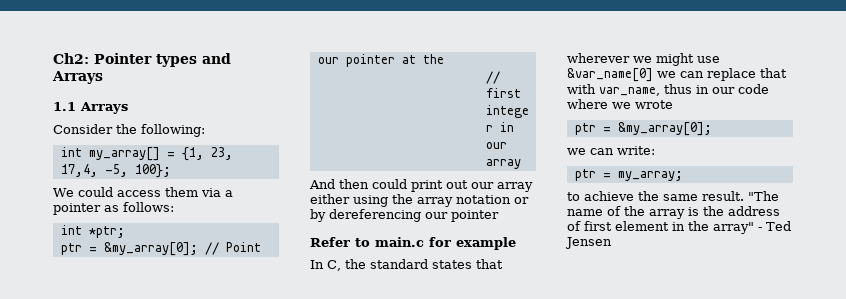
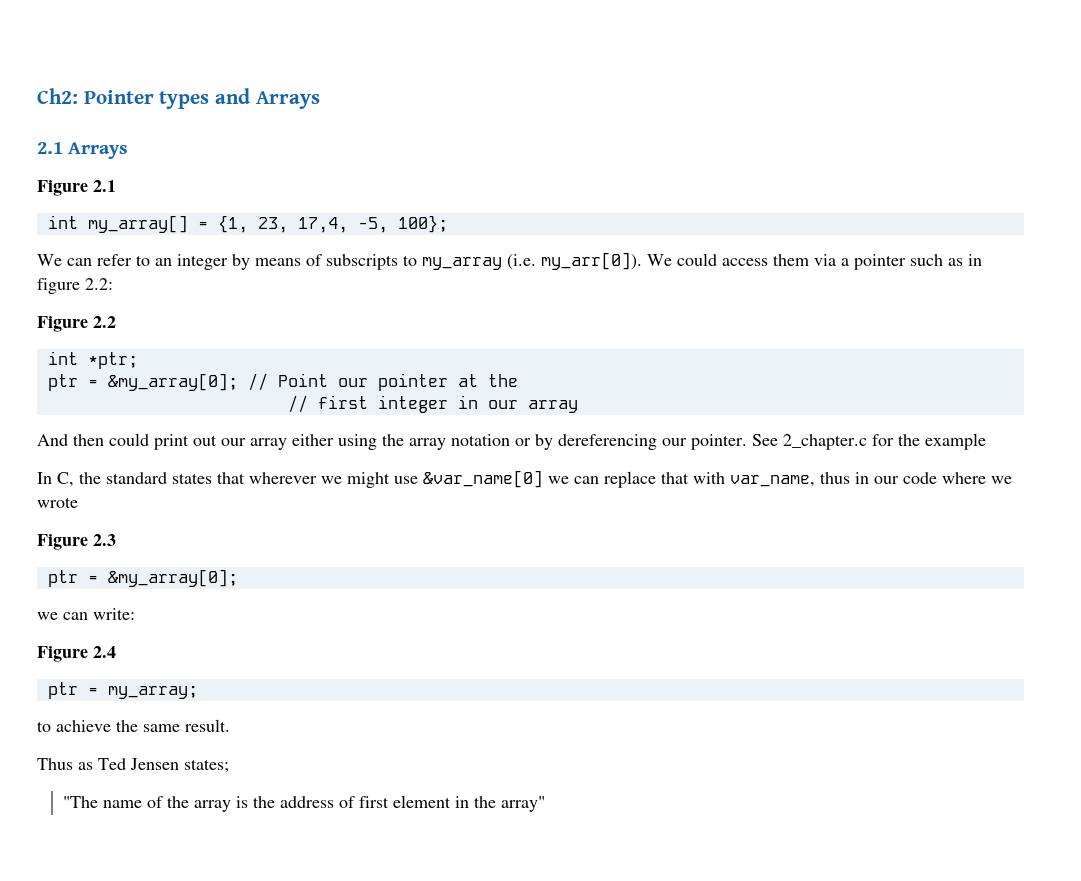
- 1.1 Arrays
- Consider the following:
+ 2.1 Arrays
+ Figure 2.1
- We could access them via a pointer as follows:
+ We can refer to an integer by means of subscripts to my_array (i.e. my_arr[0]). We could access them via a pointer such as in figure 2.2:
+ Figure 2.2
- And then could print out our array either using the array notation or by dereferencing our pointer
- Refer to main.c for example
+ And then could print out our array either using the array notation or by dereferencing our pointer. See 2_chapter.c for the example
+ Figure 2.3
+ Figure 2.4
- to achieve the same result. "The name of the array is the address of first element in the array" - Ted Jensen
+ to achieve the same result.
+ Thus as Ted Jensen states;
+ "The name of the array is the address of first element in the array"

